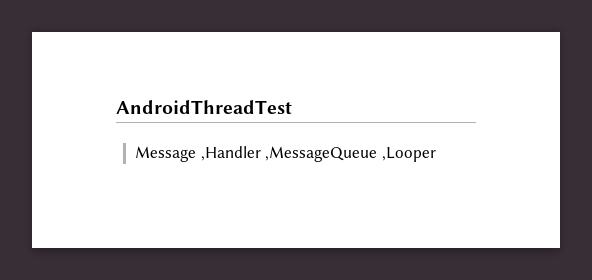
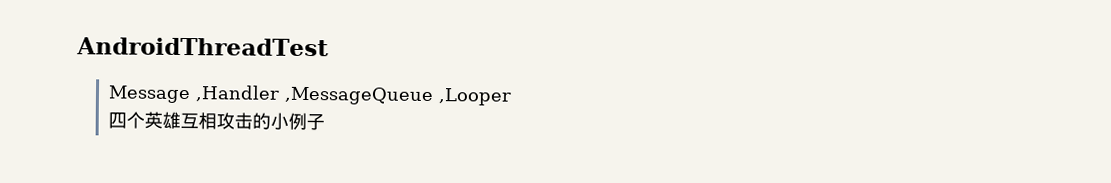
+ 四个英雄互相攻击的小例子

